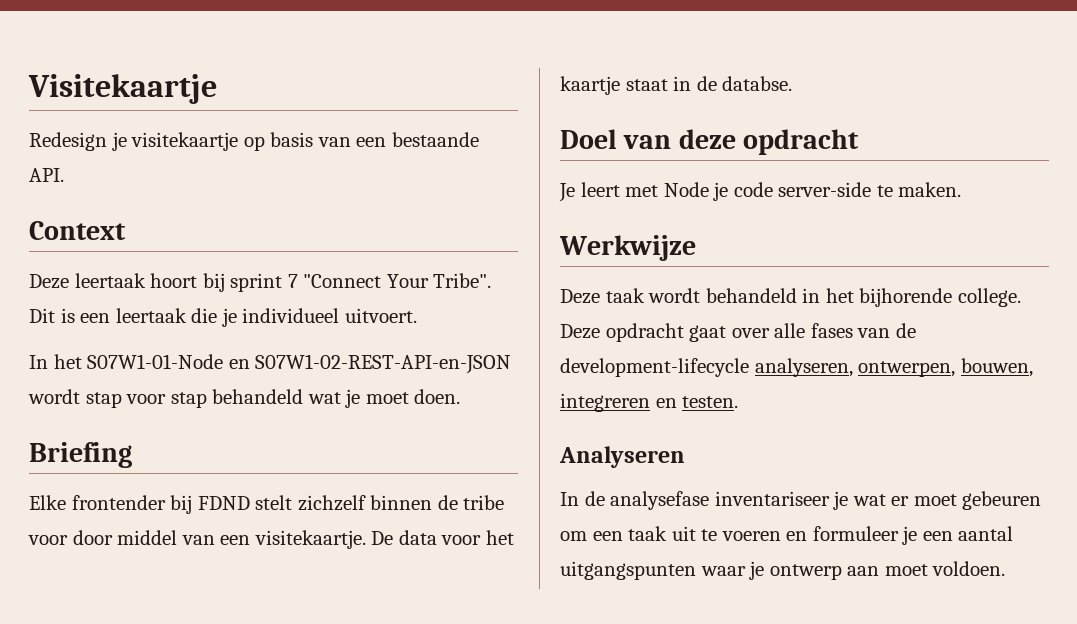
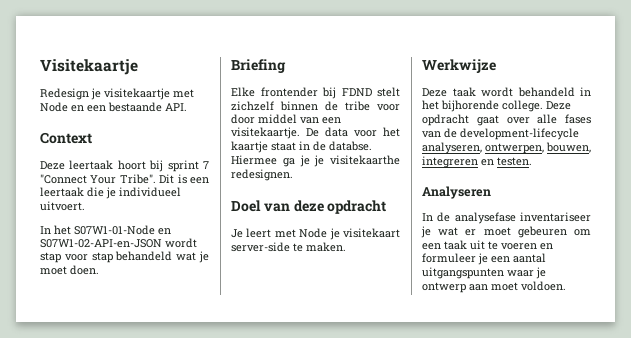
- Redesign je visitekaartje op basis van een bestaande API.
+ Redesign je visitekaartje met Node en een bestaande API.
- In het S07W1-01-Node en S07W1-02-REST-API-en-JSON wordt stap voor stap behandeld wat je moet doen.
+ In het S07W1-01-Node en S07W1-02-API-en-JSON wordt stap voor stap behandeld wat je moet doen.
+ Hiermee ga je je visitekaarthe redesignen.
- Je leert met Node je code server-side te maken.
+ Je leert met Node je visitekaart server-side te maken.

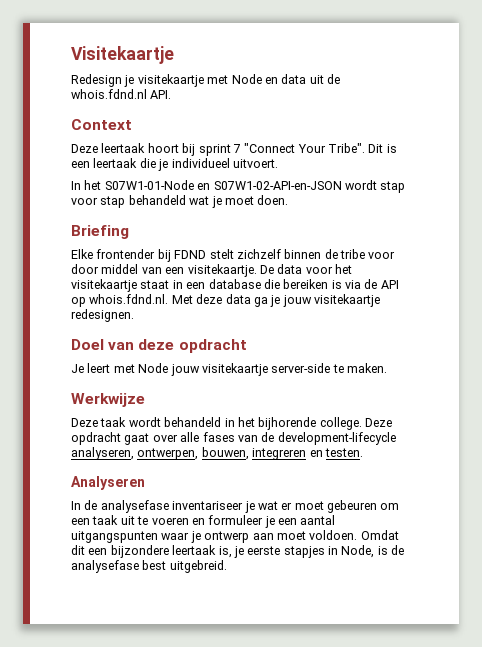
- Redesign je visitekaartje met Node en een bestaande API.
+ Redesign je visitekaartje met Node en data uit de whois.fdnd.nl API.
- De data voor het kaartje staat in de databse. Hiermee ga je je visitekaarthe redesignen.
+ De data voor het visitekaartje staat in een database die bereiken is via de API op whois.fdnd.nl. Met deze data ga je jouw visitekaartje redesignen.
- Je leert met Node je visitekaart server-side te maken.
+ Je leert met Node jouw visitekaartje server-side te maken.
+ Omdat dit een bijzondere leertaak is, je eerste stapjes in Node, is de analysefase best uitgebreid.

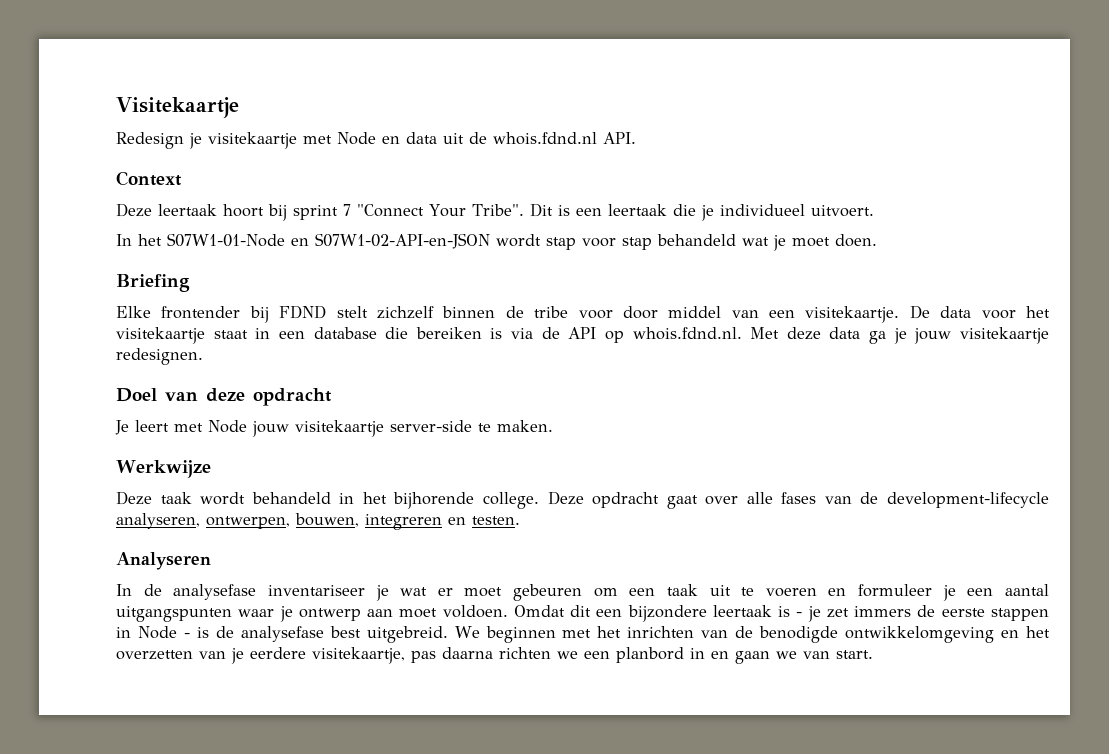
- Omdat dit een bijzondere leertaak is, je eerste stapjes in Node, is de analysefase best uitgebreid.
+ Omdat dit een bijzondere leertaak is - je zet immers de eerste stappen in Node - is de analysefase best uitgebreid.
+ We beginnen met het inrichten van de benodigde ontwikkelomgeving en het overzetten van je eerdere visitekaartje, pas daarna richten we een planbord in en gaan we van start.

